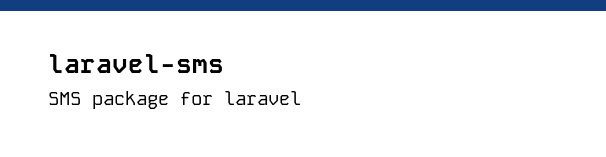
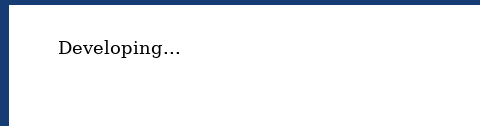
- laravel-sms
- SMS package for laravel
+ Developing...

